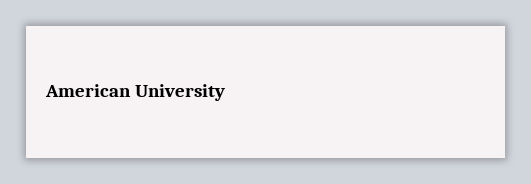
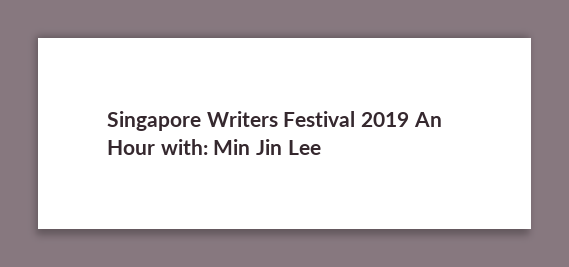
- American University
+ Singapore Writers Festival 2019 An Hour with: Min Jin Lee

